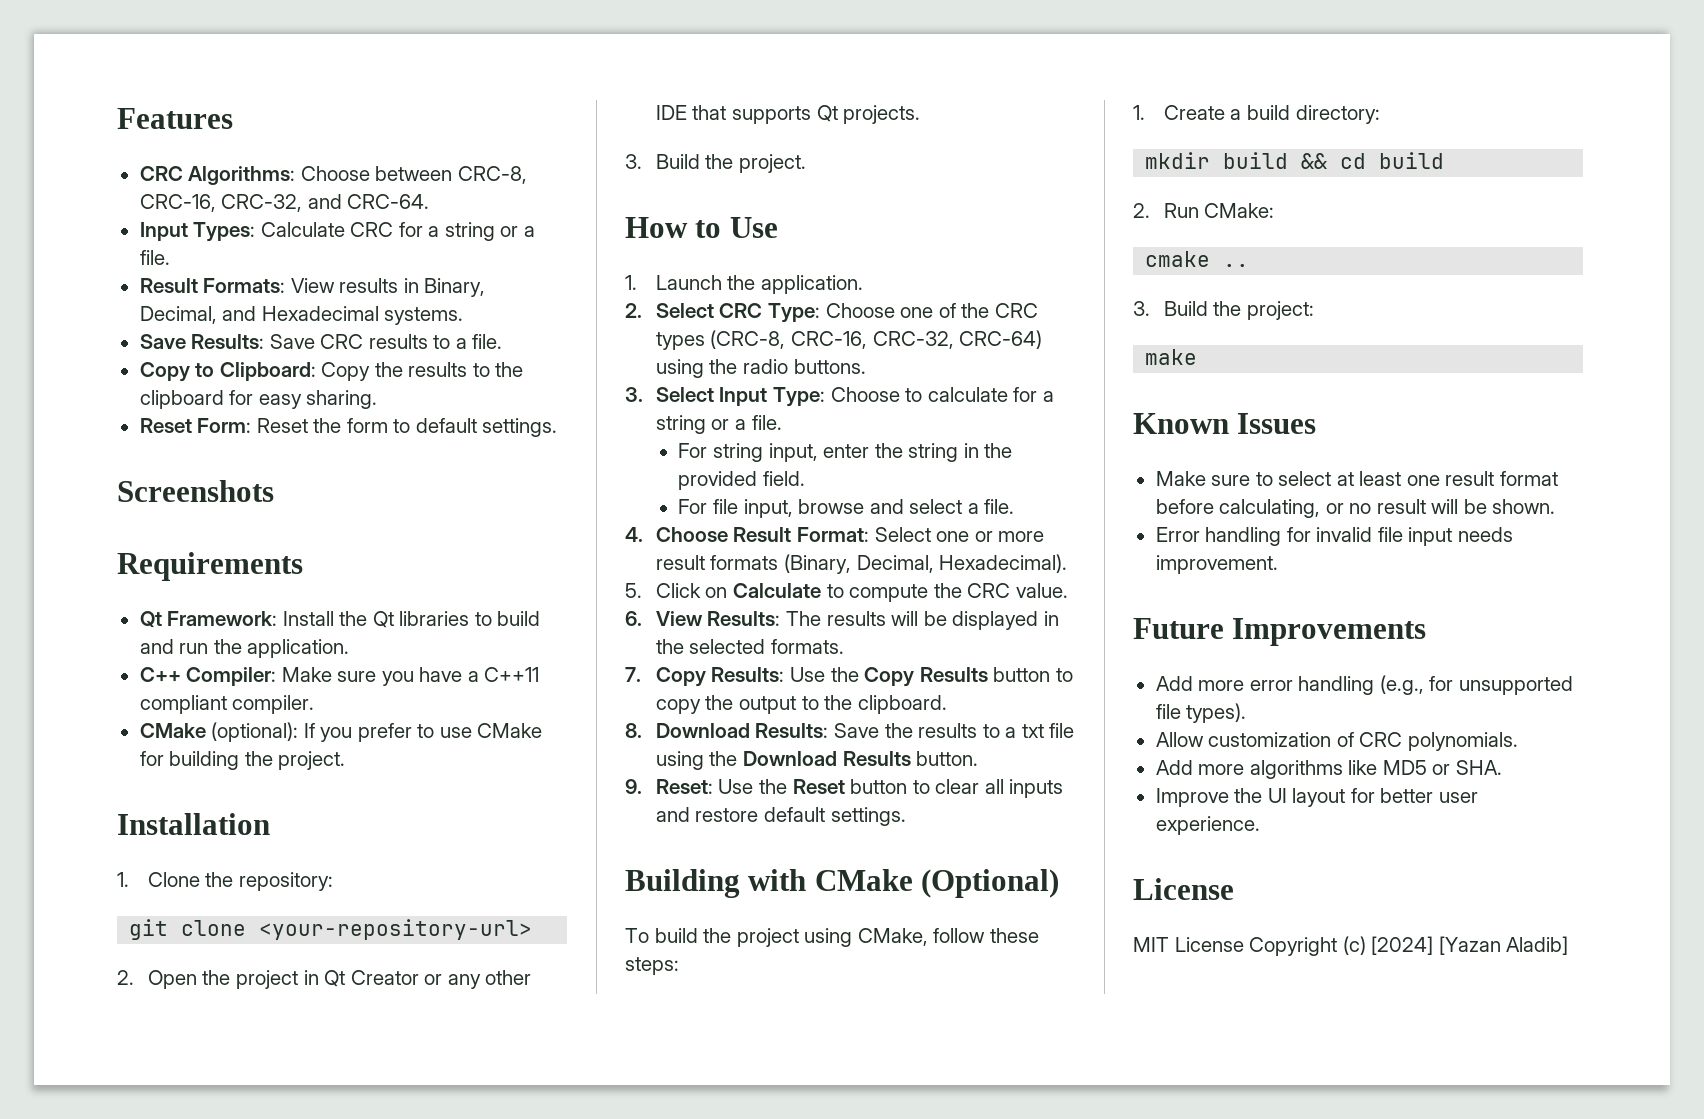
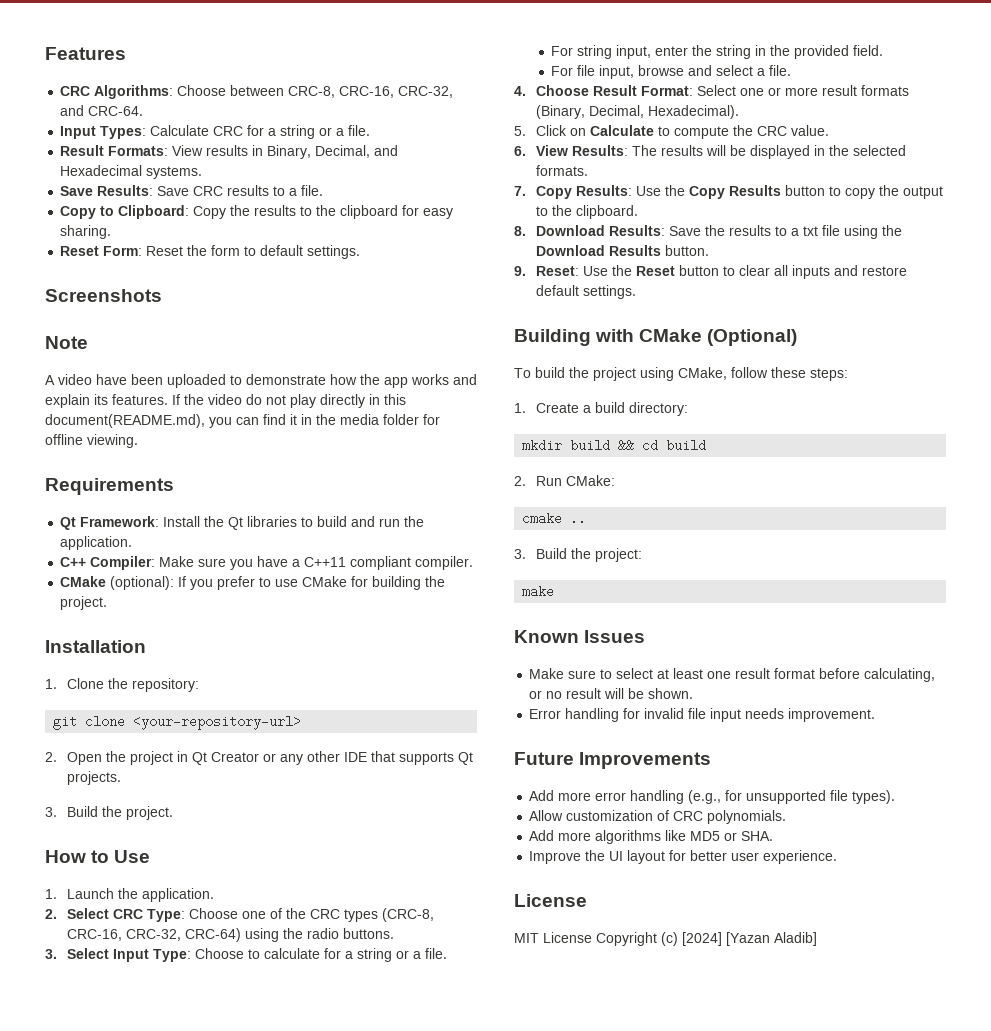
+ Note
+ A video have been uploaded to demonstrate how the app works and explain its features. If the video do not play directly in this document(README.md), you can find it in the media folder for offline viewing.

